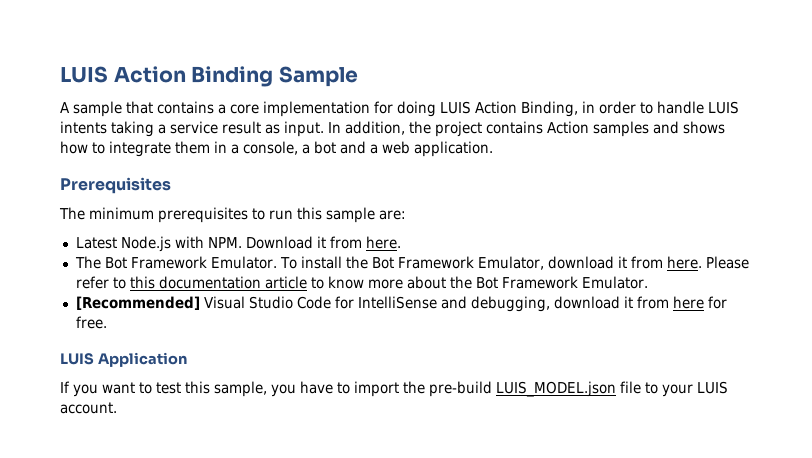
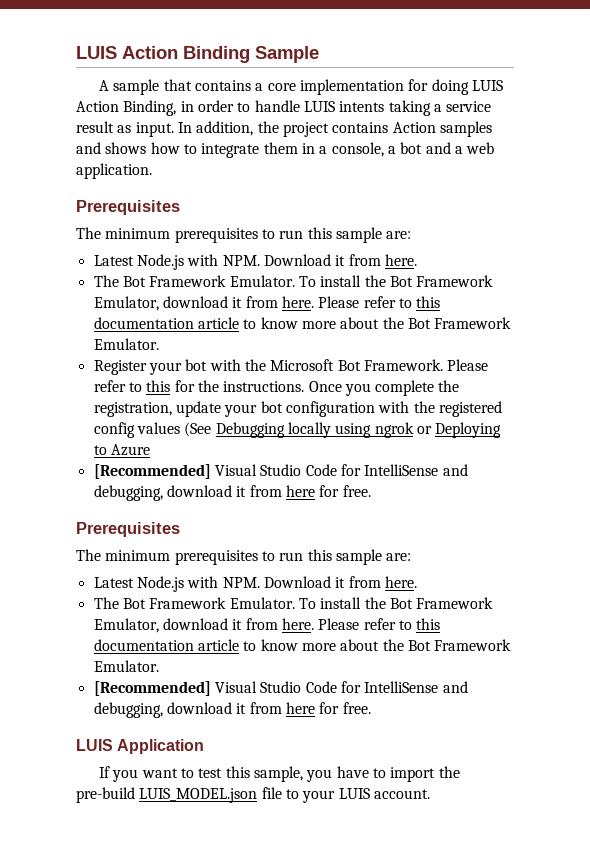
+ Register your bot with the Microsoft Bot Framework. Please refer to this for the instructions. Once you complete the registration, update your bot configuration with the registered config values (See Debugging locally using ngrok or Deploying to Azure
+ [Recommended] Visual Studio Code for IntelliSense and debugging, download it from here for free.
+ Prerequisites
+ The minimum prerequisites to run this sample are:
+ Latest Node.js with NPM. Download it from here.
+ The Bot Framework Emulator. To install the Bot Framework Emulator, download it from here. Please refer to this documentation article to know more about the Bot Framework Emulator.

